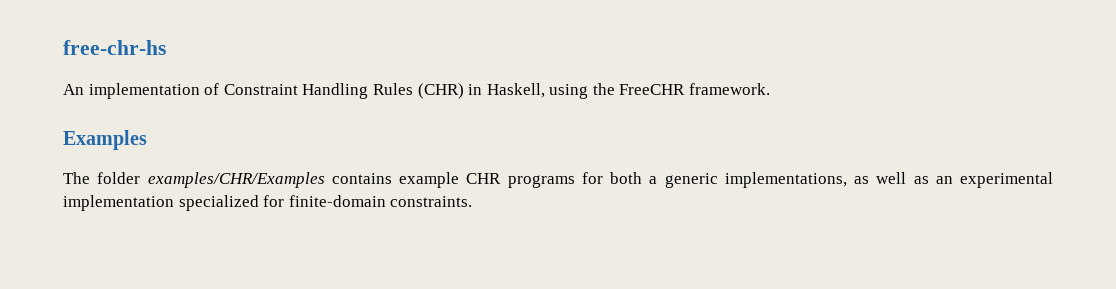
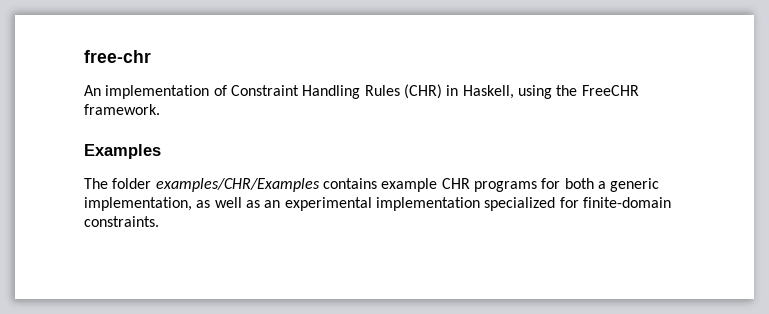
- free-chr-hs
+ free-chr
- The folder examples/CHR/Examples contains example CHR programs for both a generic implementations, as well as an experimental implementation specialized for finite-domain constraints.
+ The folder examples/CHR/Examples contains example CHR programs for both a generic implementation, as well as an experimental implementation specialized for finite-domain constraints.

